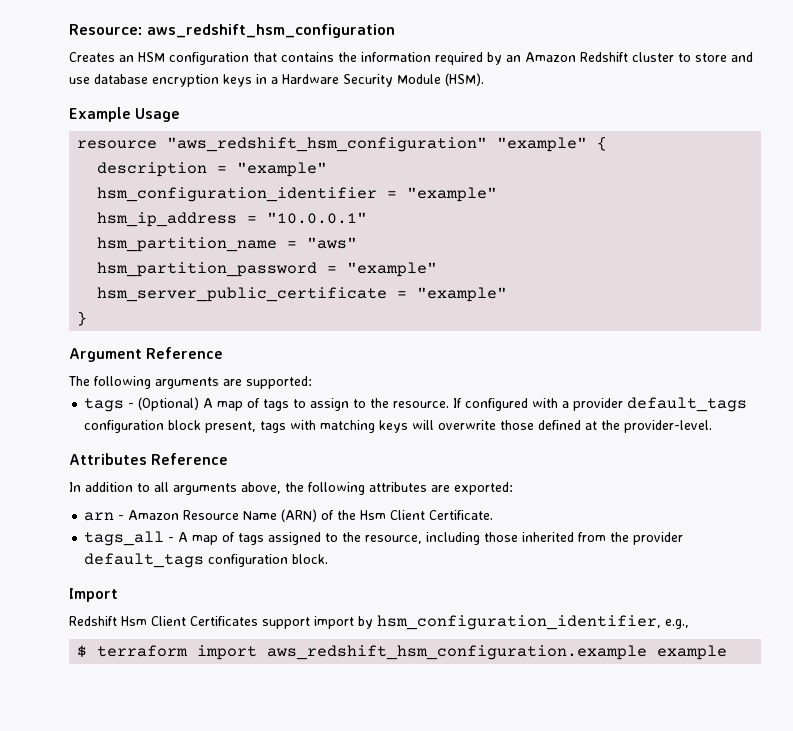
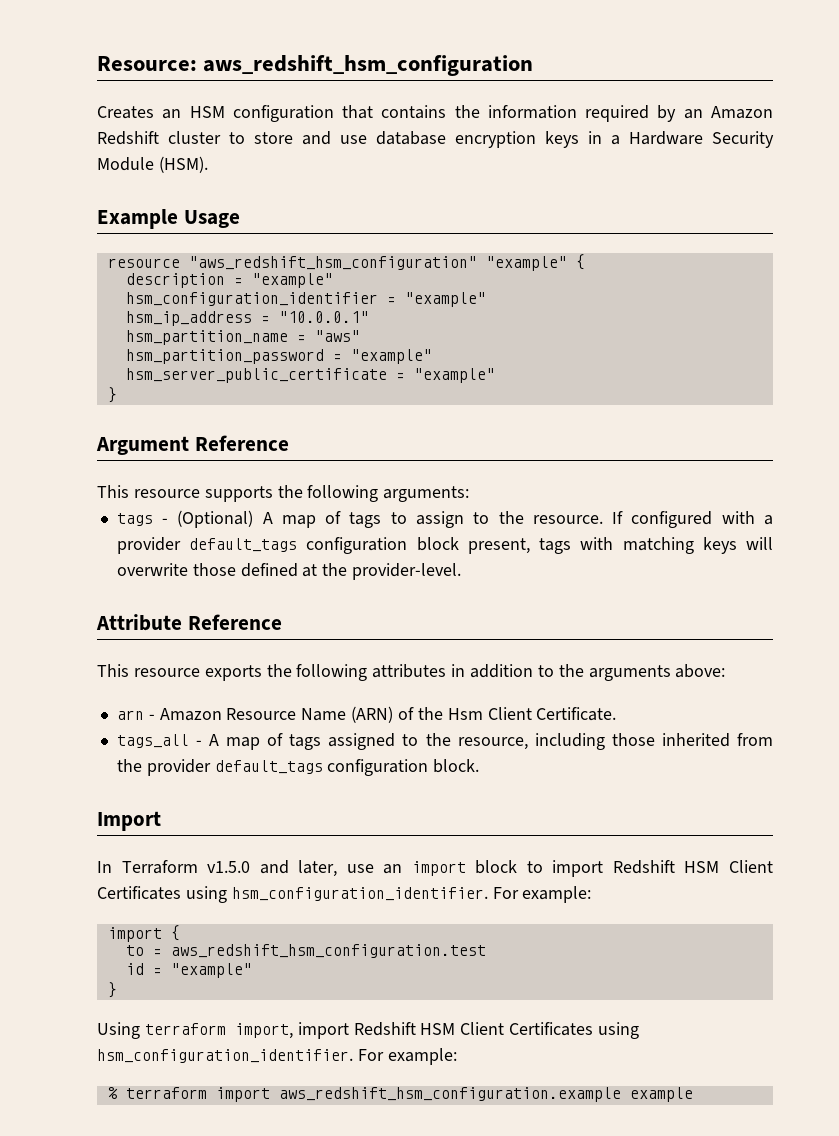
- The following arguments are supported:
+ This resource supports the following arguments:
- Attributes Reference
- In addition to all arguments above, the following attributes are exported:
+ Attribute Reference
+ This resource exports the following attributes in addition to the arguments above:
- Redshift Hsm Client Certificates support import by hsm_configuration_identifier, e.g.,
- $ terraform import aws_redshift_hsm_configuration.example example
+ In Terraform v1.5.0 and later, use an import block to import Redshift HSM Client Certificates using hsm_configuration_identifier. For example:
+ import {
+ to = aws_redshift_hsm_configuration.test
+ id = "example"
+ }
+ Using terraform import, import Redshift HSM Client Certificates using hsm_configuration_identifier. For example:
+ % terraform import aws_redshift_hsm_configuration.example example

